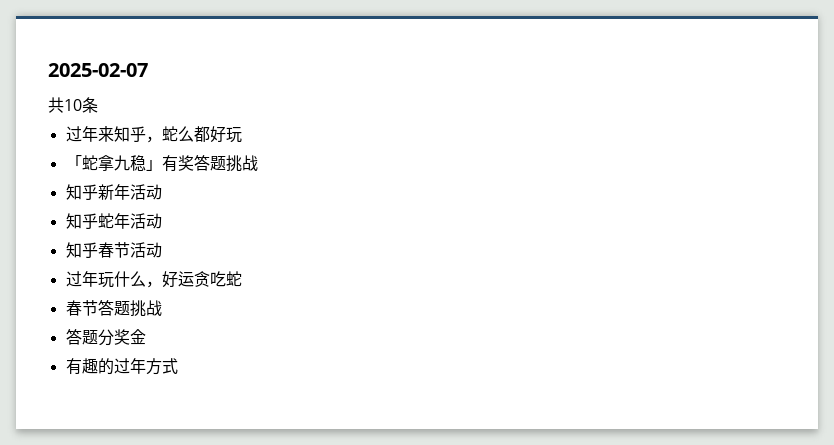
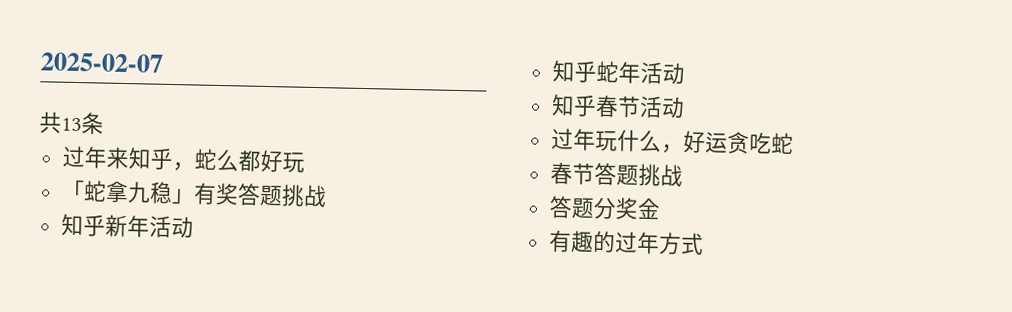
- 共10条
+ 共13条

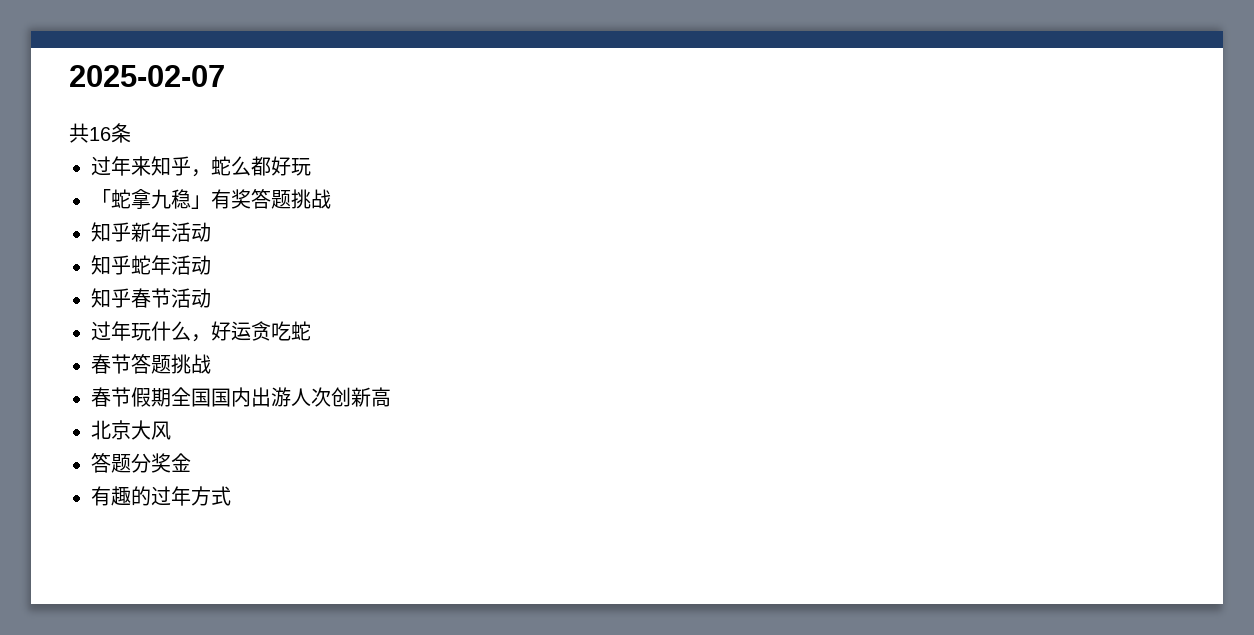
- 共13条
+ 共16条
+ 春节假期全国国内出游人次创新高
+ 北京大风

